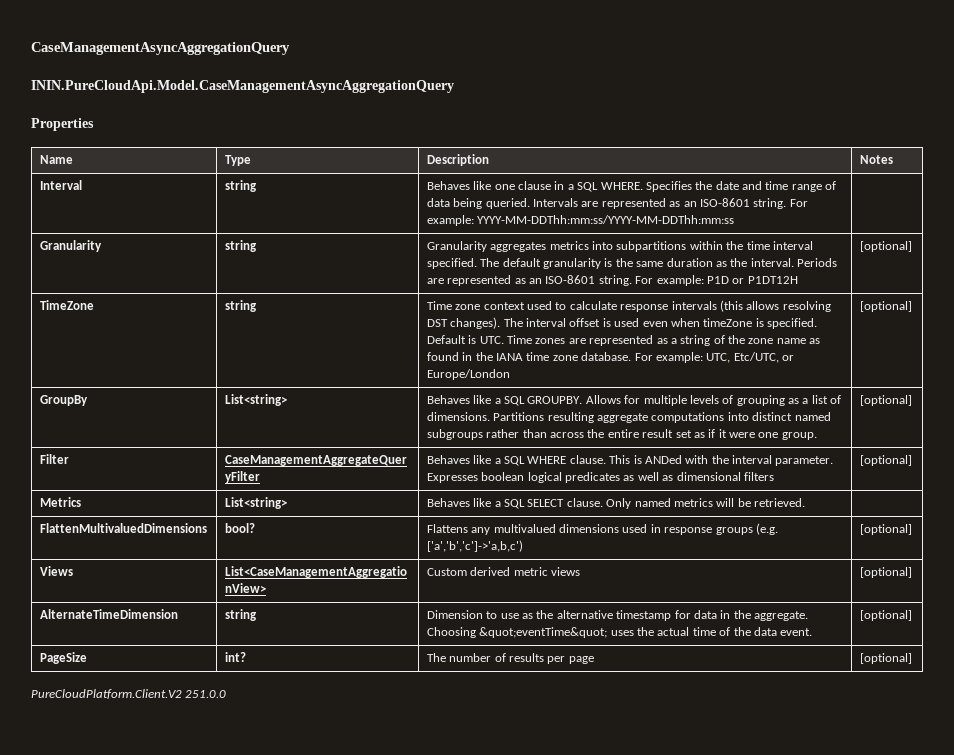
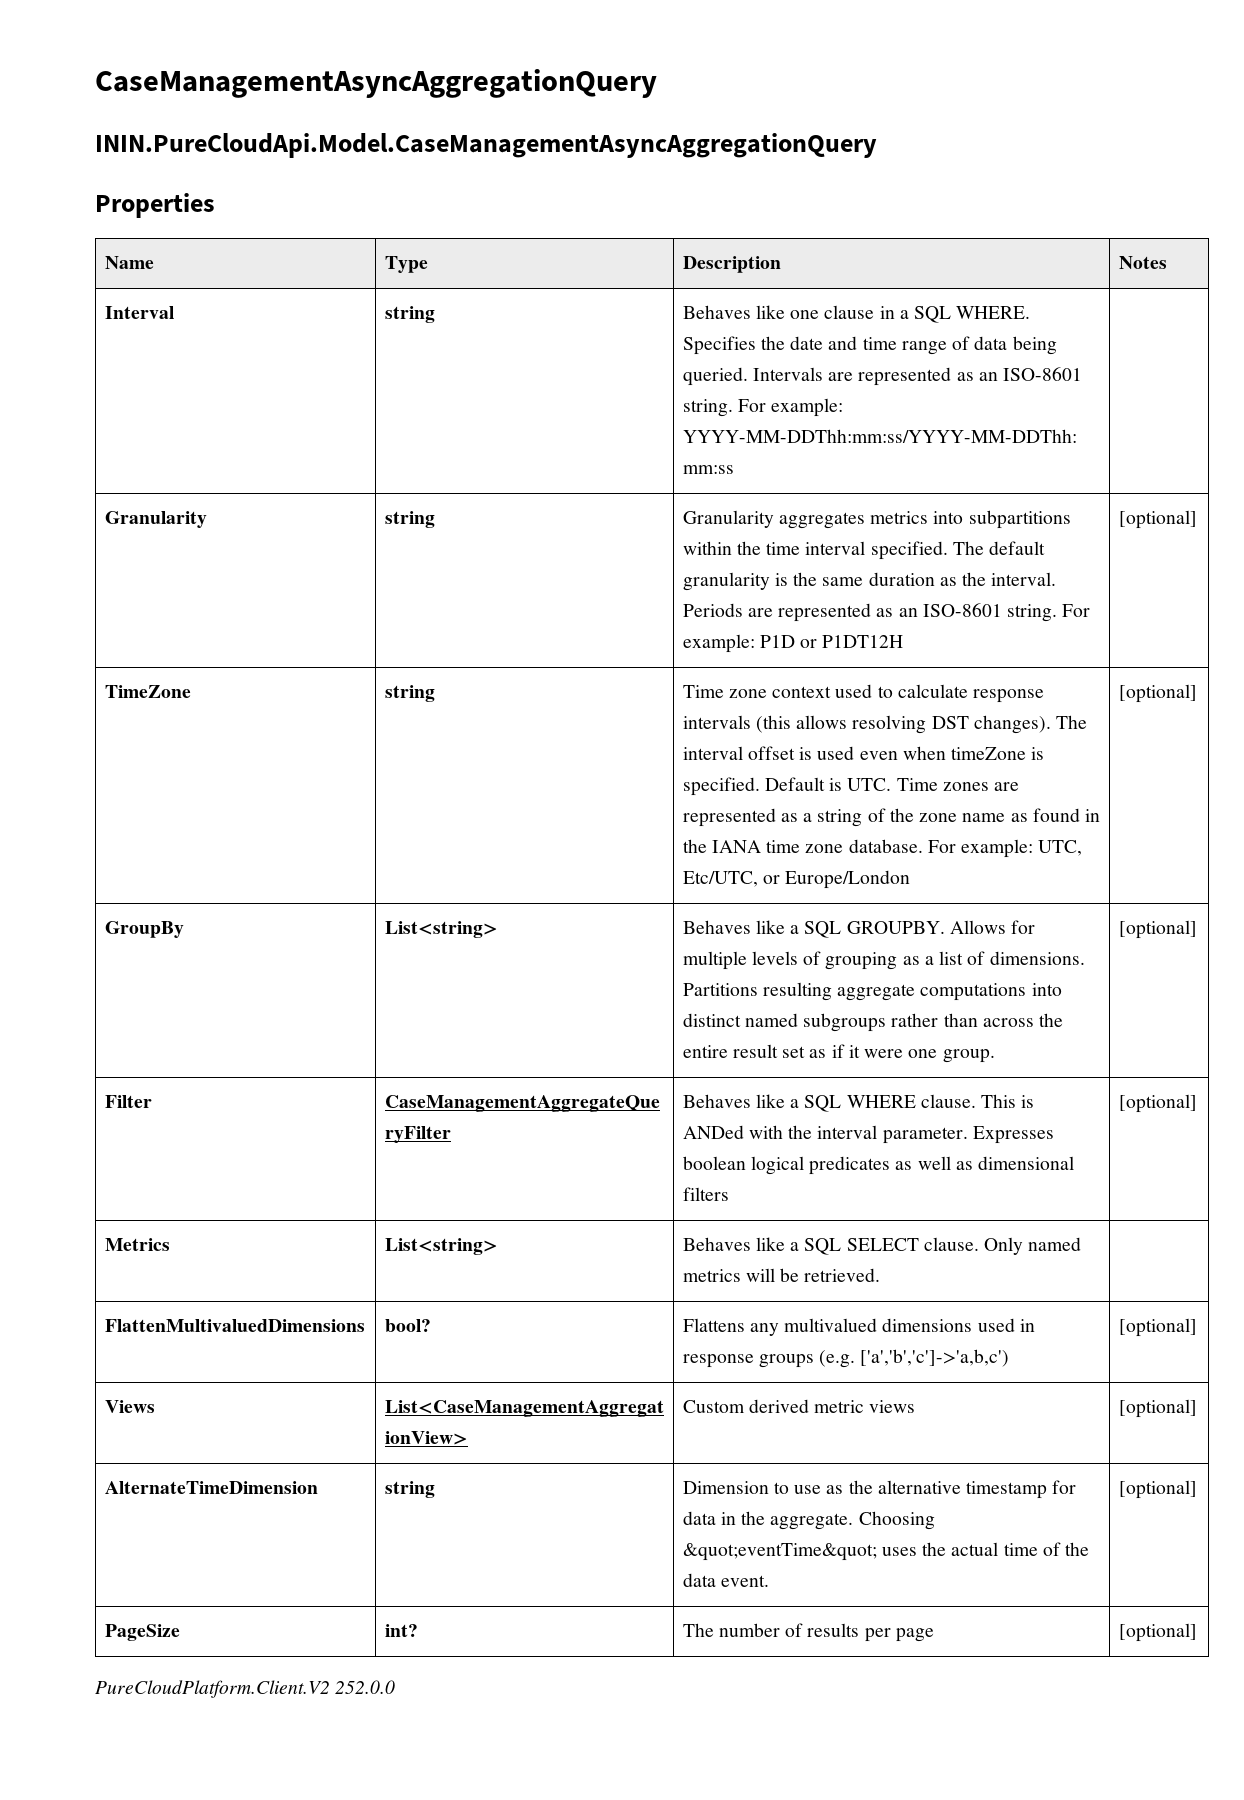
- PureCloudPlatform.Client.V2 251.0.0
+ PureCloudPlatform.Client.V2 252.0.0

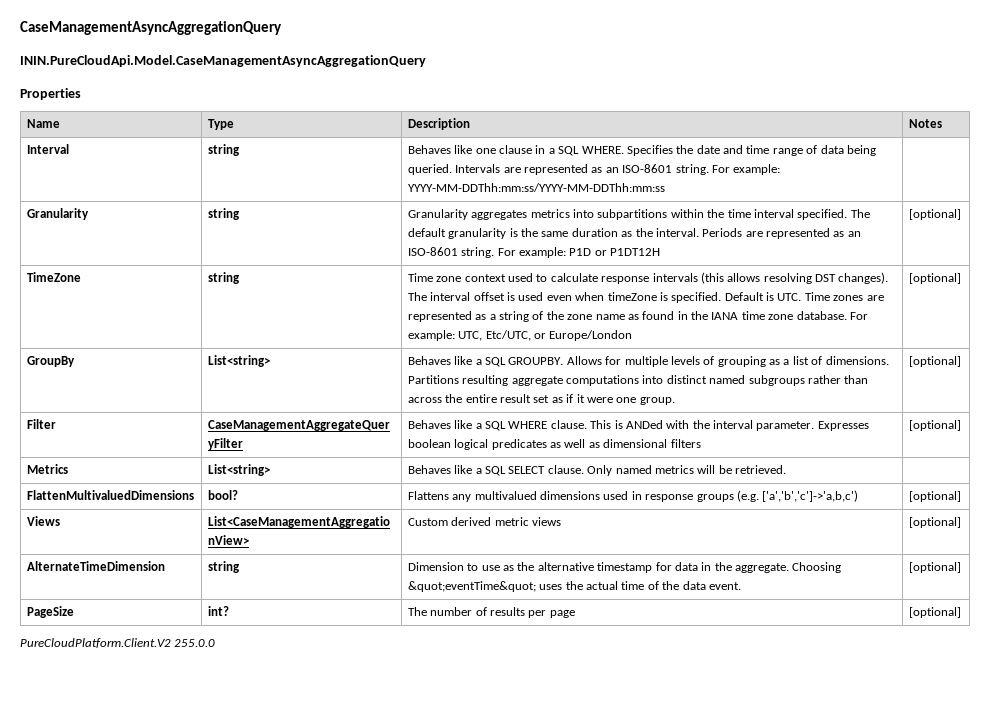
- PureCloudPlatform.Client.V2 252.0.0
+ PureCloudPlatform.Client.V2 255.0.0

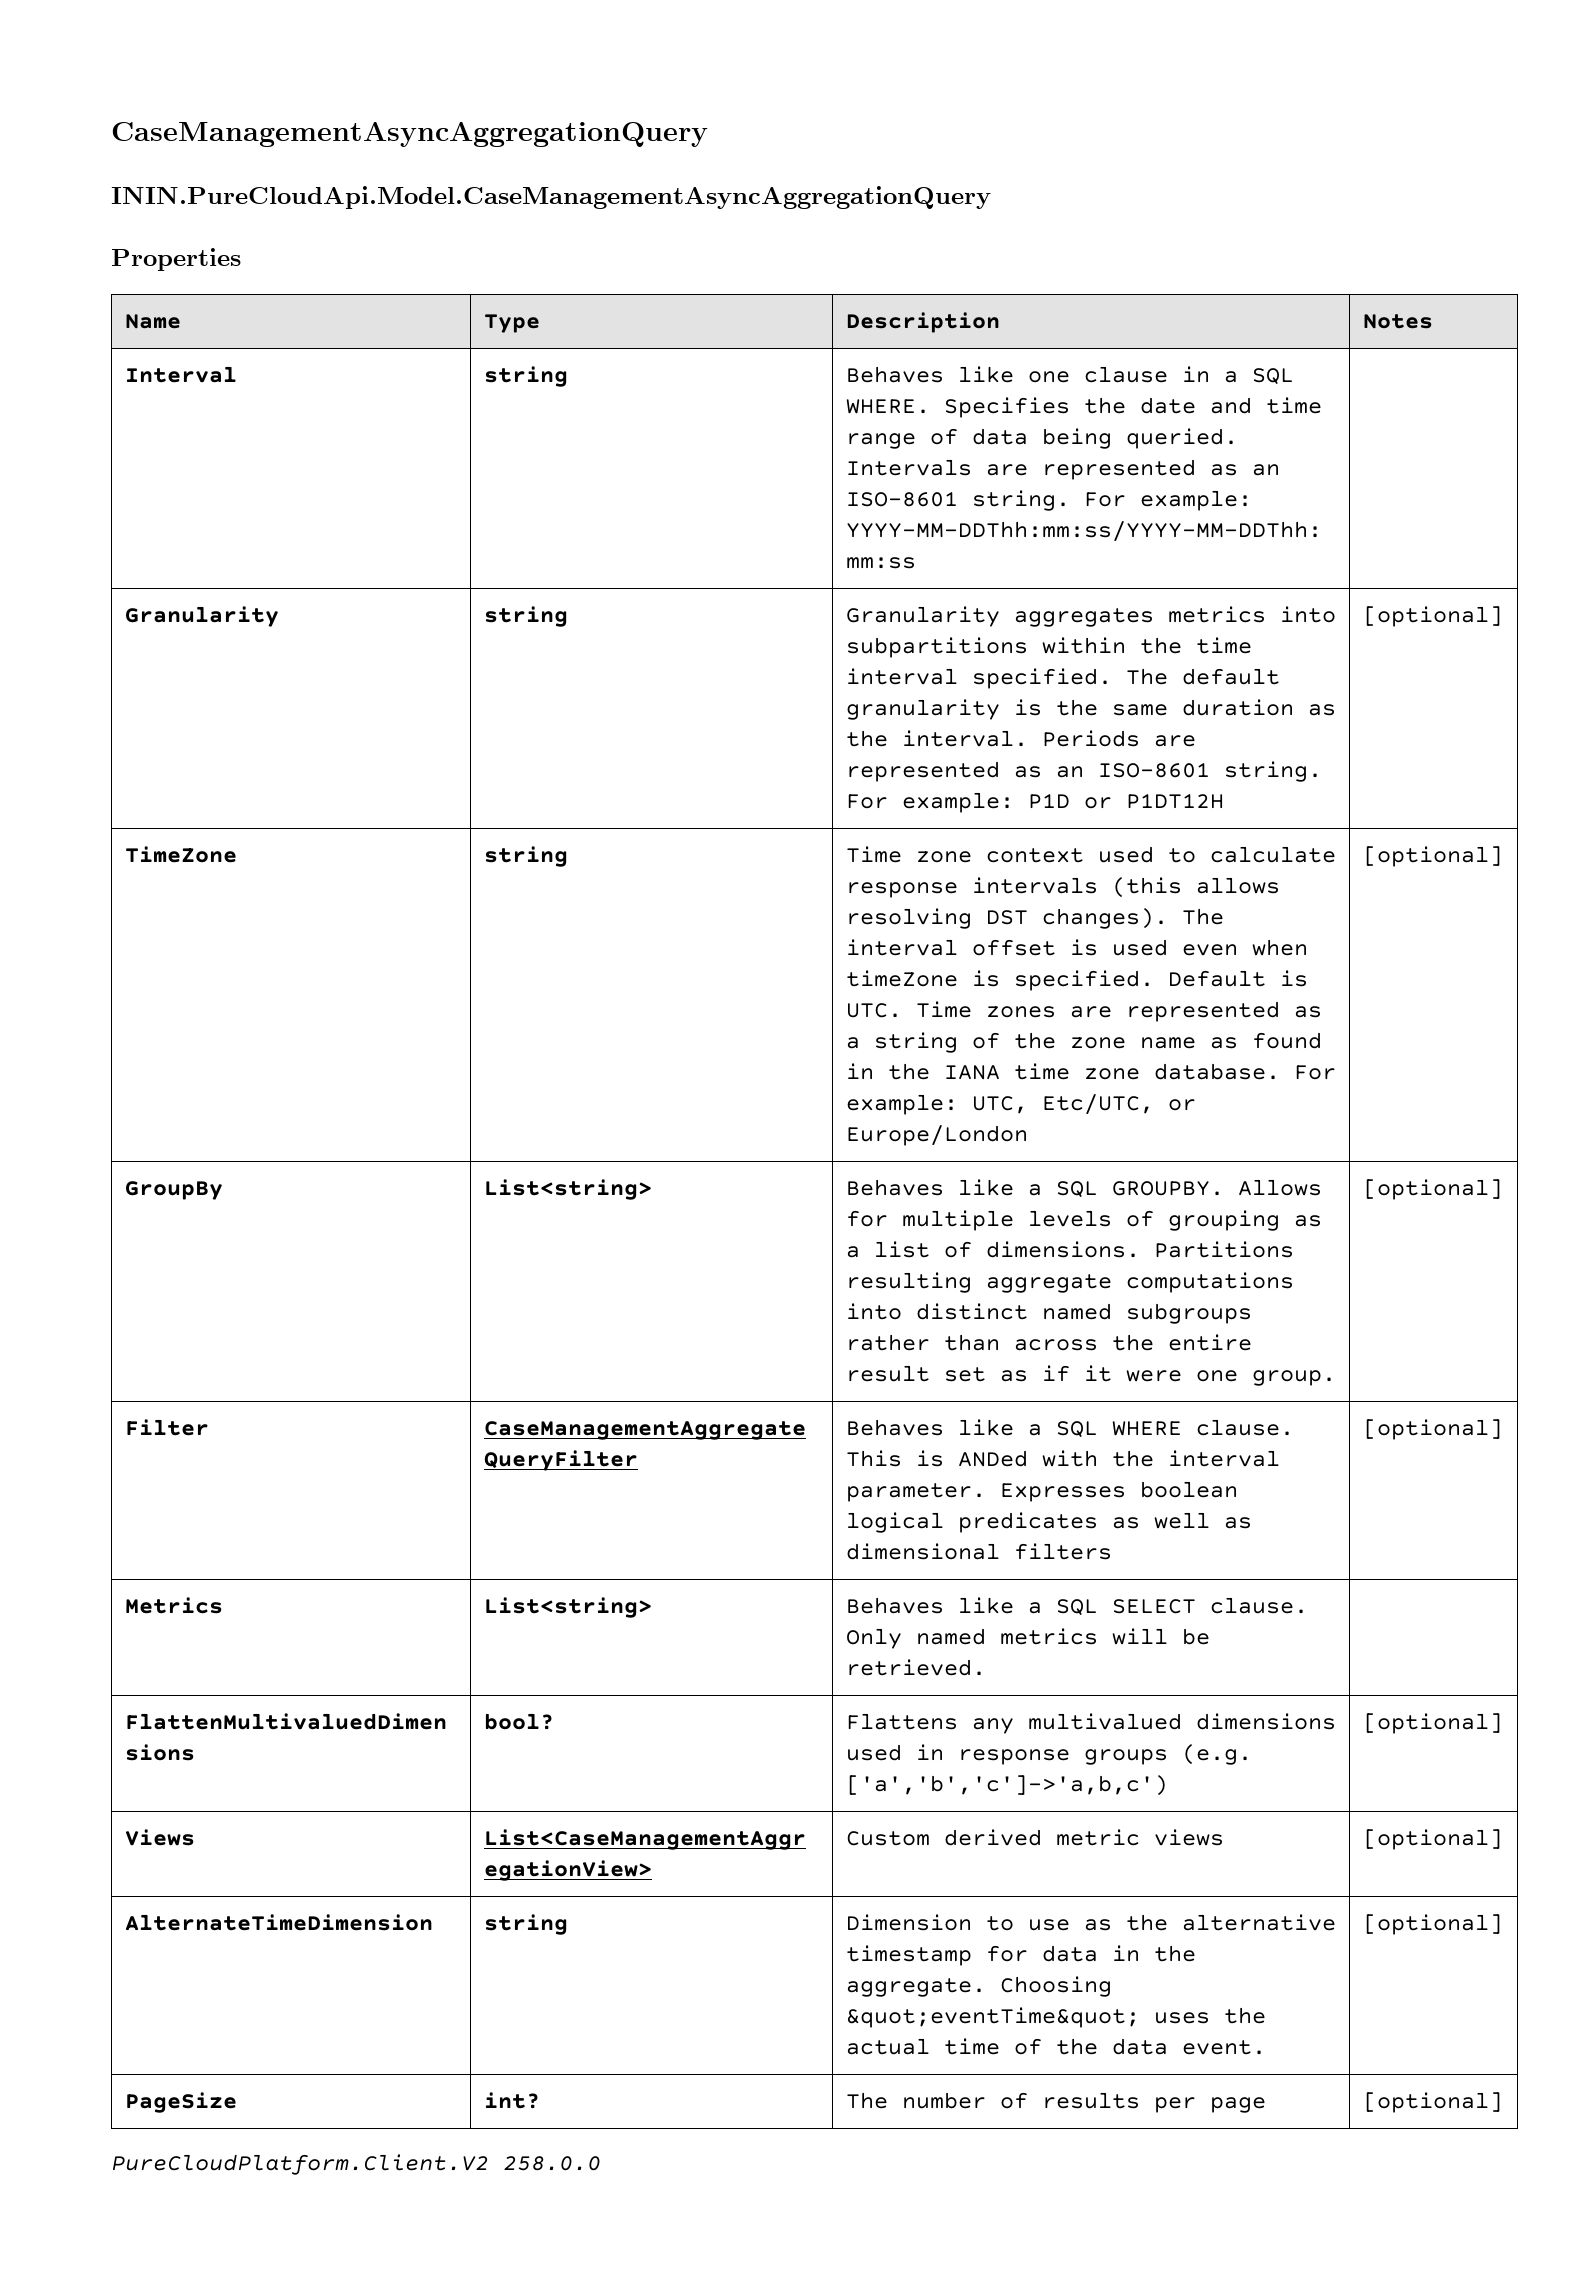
- PureCloudPlatform.Client.V2 255.0.0
+ PureCloudPlatform.Client.V2 258.0.0

